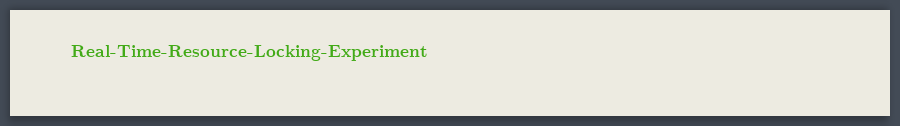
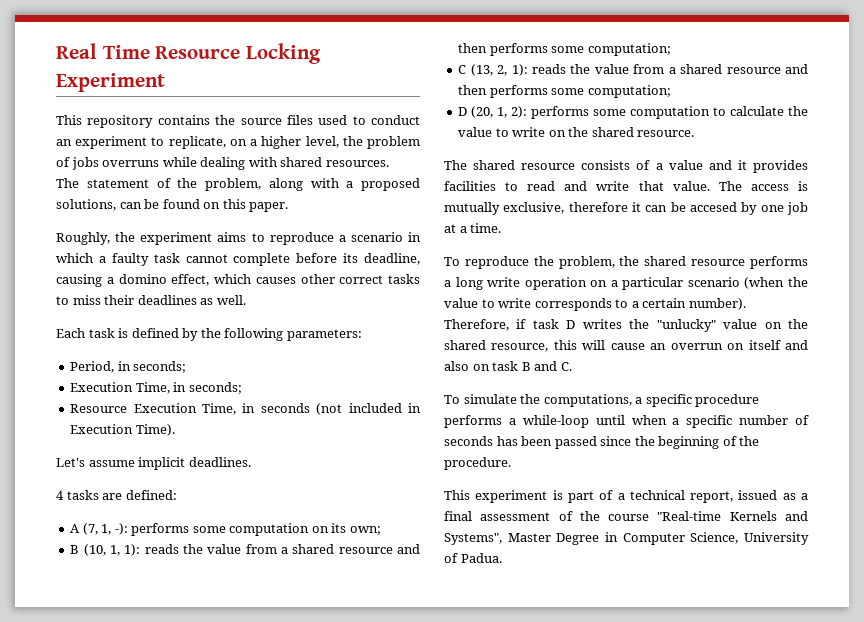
- Real-Time-Resource-Locking-Experiment
+ Real Time Resource Locking Experiment
+ This repository contains the source files used to conduct an experiment to replicate, on a higher level, the problem of jobs overruns while dealing with shared resources.
+ The statement of the problem, along with a proposed solutions, can be found on this paper.
+ Roughly, the experiment aims to reproduce a scenario in which a faulty task cannot complete before its deadline, causing a domino effect, which causes other correct tasks to miss their deadlines as well.
+ Each task is defined by the following parameters:
+ Period, in seconds;
+ Execution Time, in seconds;
+ Resource Execution Time, in seconds (not included in Execution Time).
+ Let's assume implicit deadlines.
+ 4 tasks are defined:
+ A (7, 1, -): performs some computation on its own;
+ B (10, 1, 1): reads the value from a shared resource and then performs some computation;
+ C (13, 2, 1): reads the value from a shared resource and then performs some computation;
+ D (20, 1, 2): performs some computation to calculate the value to write on the shared resource.
+ The shared resource consists of a value and it provides facilities to read and write that value. The access is mutually exclusive, therefore it can be accesed by one job at a time.
+ To reproduce the problem, the shared resource performs a long write operation on a particular scenario (when the value to write corresponds to a certain number). Therefore, if task D writes the "unlucky" value on the shared resource, this will cause an overrun on itself and also on task B and C.
+ To simulate the computations, a specific procedure performs a while-loop until when a specific number of seconds has been passed since the beginning of the procedure.
+ This experiment is part of a technical report, issued as a final assessment of the course "Real-time Kernels and Systems", Master Degree in Computer Science, University of Padua.

